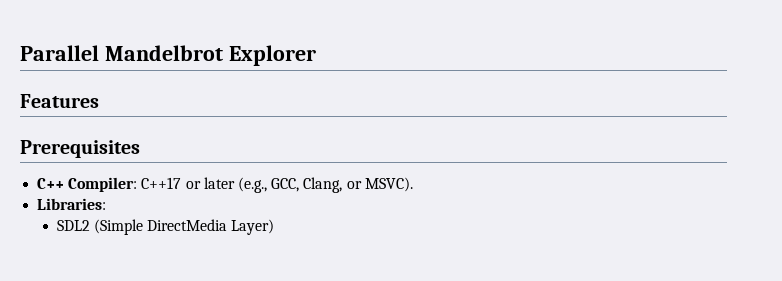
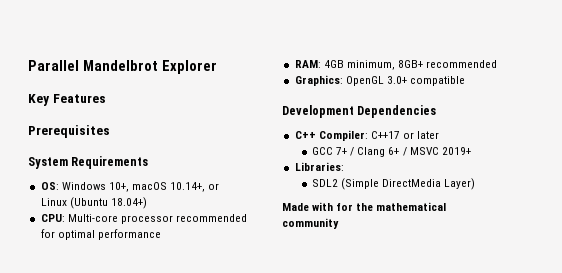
- Features
+ Key Features
+ System Requirements
+ OS: Windows 10+, macOS 10.14+, or Linux (Ubuntu 18.04+)
+ CPU: Multi-core processor recommended for optimal performance
+ RAM: 4GB minimum, 8GB+ recommended
+ Graphics: OpenGL 3.0+ compatible
+ Development Dependencies
- C++ Compiler: C++17 or later (e.g., GCC, Clang, or MSVC).
+ C++ Compiler: C++17 or later
+ GCC 7+ / Clang 6+ / MSVC 2019+
+ Made with for the mathematical community

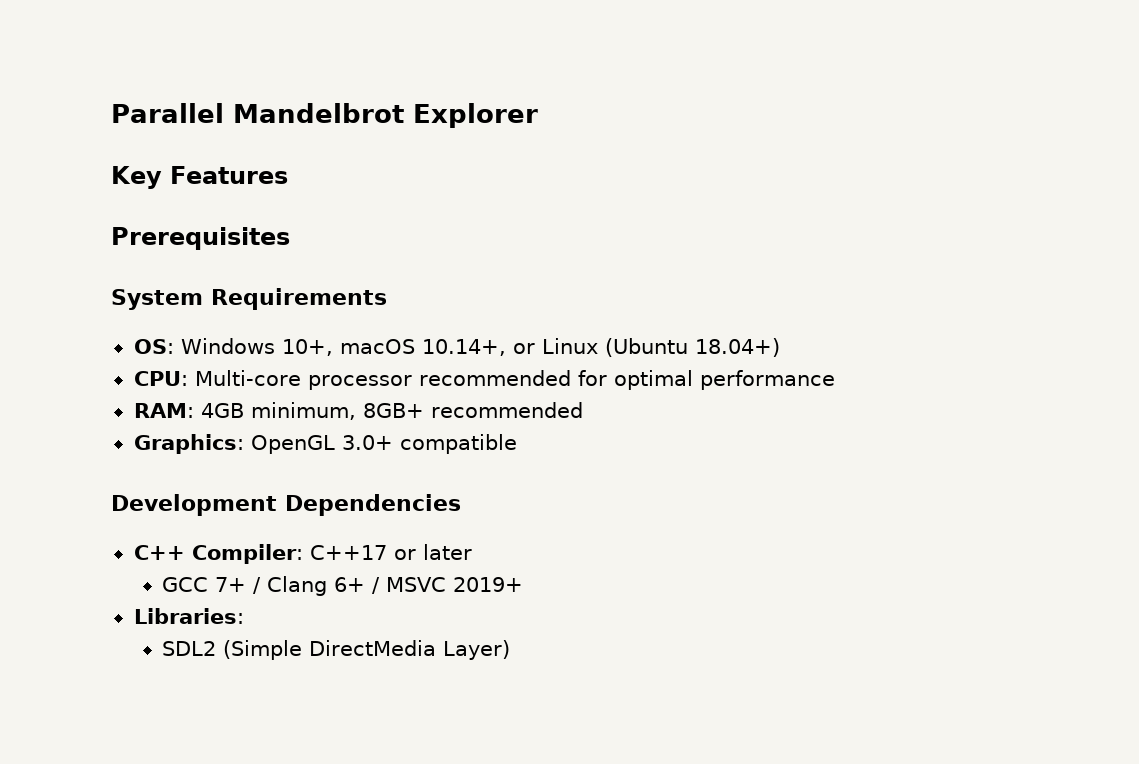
- Made with for the mathematical community

